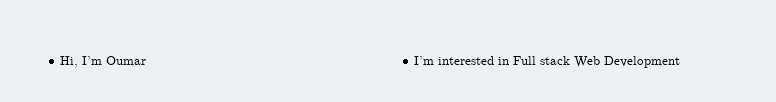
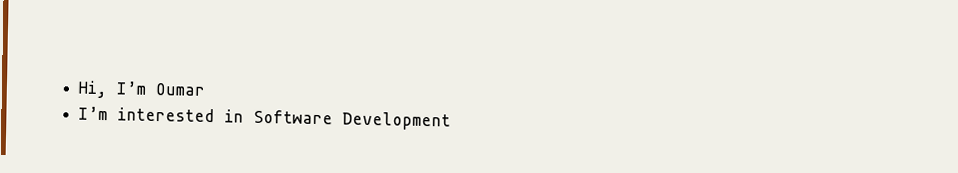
- I’m interested in Full stack Web Development
+ I’m interested in Software Development

